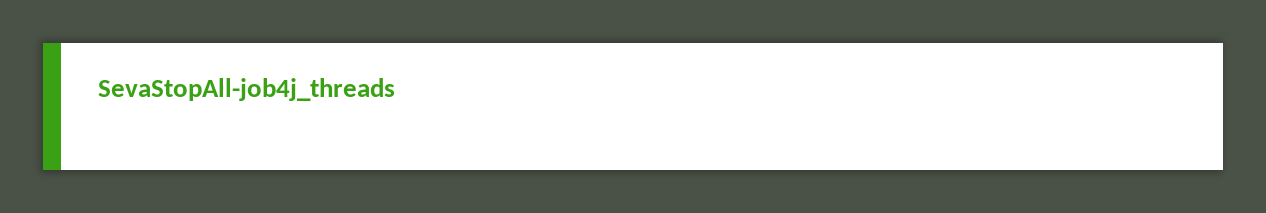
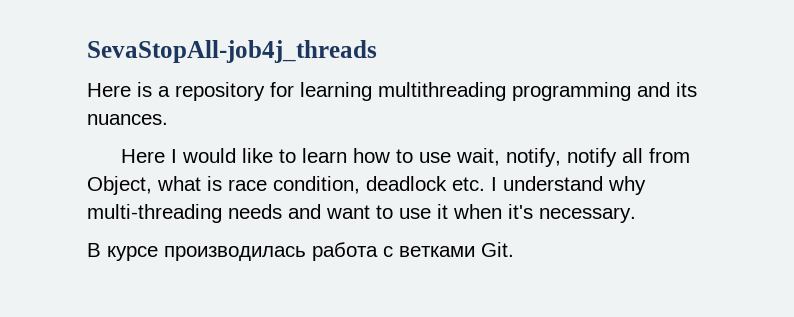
+ Here is a repository for learning multithreading programming and its nuances.
+ Here I would like to learn how to use wait, notify, notify all from Object, what is race condition, deadlock etc. I understand why multi-threading needs and want to use it when it's necessary.
+ В курсе производилась работа с ветками Git.

